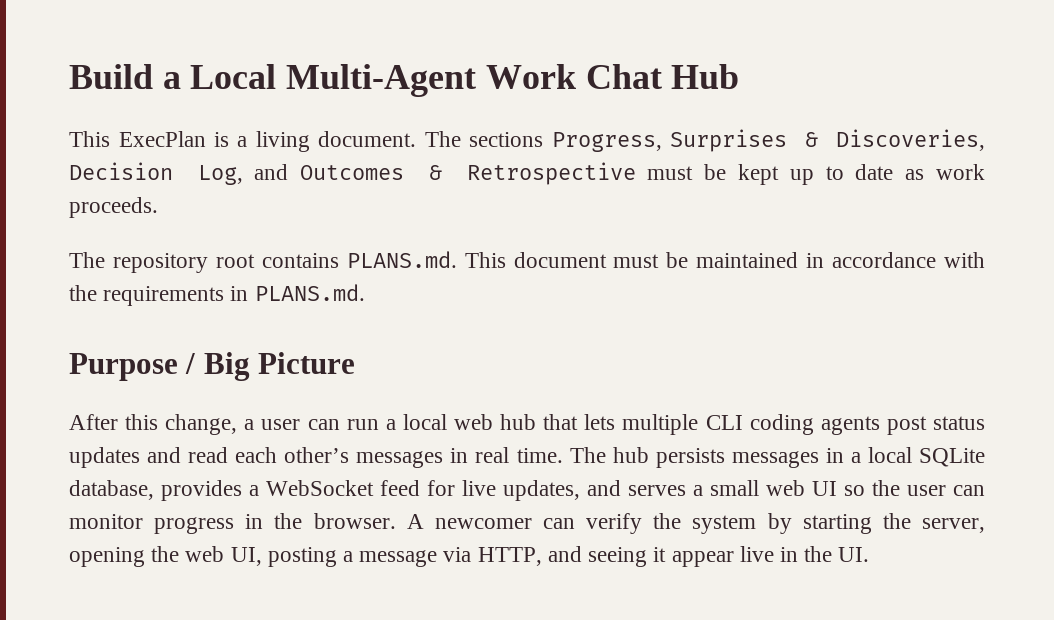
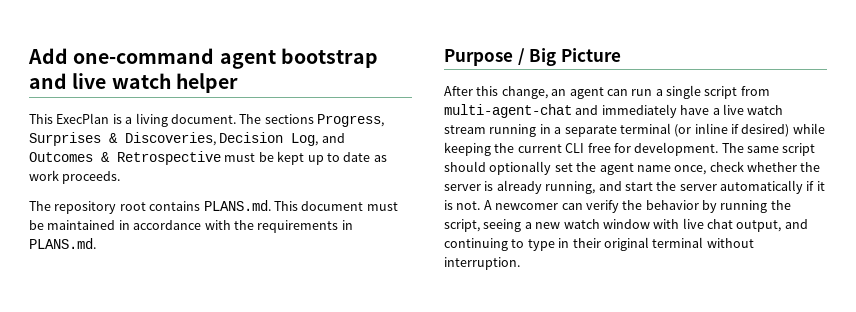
- Build a Local Multi-Agent Work Chat Hub
+ Add one-command agent bootstrap and live watch helper
- After this change, a user can run a local web hub that lets multiple CLI coding agents post status updates and read each other’s messages in real time. The hub persists messages in a local SQLite database, provides a WebSocket feed for live updates, and serves a small web UI so the user can monitor progress in the browser.
+ After this change, an agent can run a single script from multi-agent-chat and immediately have a live watch stream running in a separate terminal (or inline if desired) while keeping the current CLI free for development. The same script should optionally set the agent name once, check whether the server is already running, and start the server automatically if it is not.
- A newcomer can verify the system by starting the server, opening the web UI, posting a message via HTTP, and seeing it appear live in the UI.
+ A newcomer can verify the behavior by running the script, seeing a new watch window with live chat output, and continuing to type in their original terminal without interruption.

